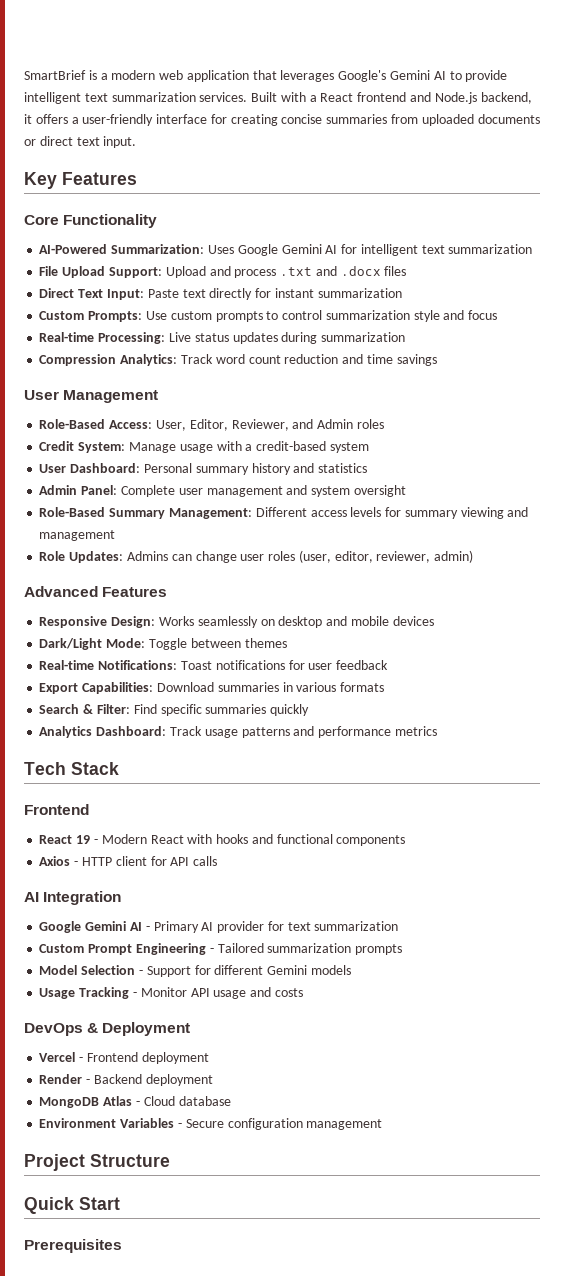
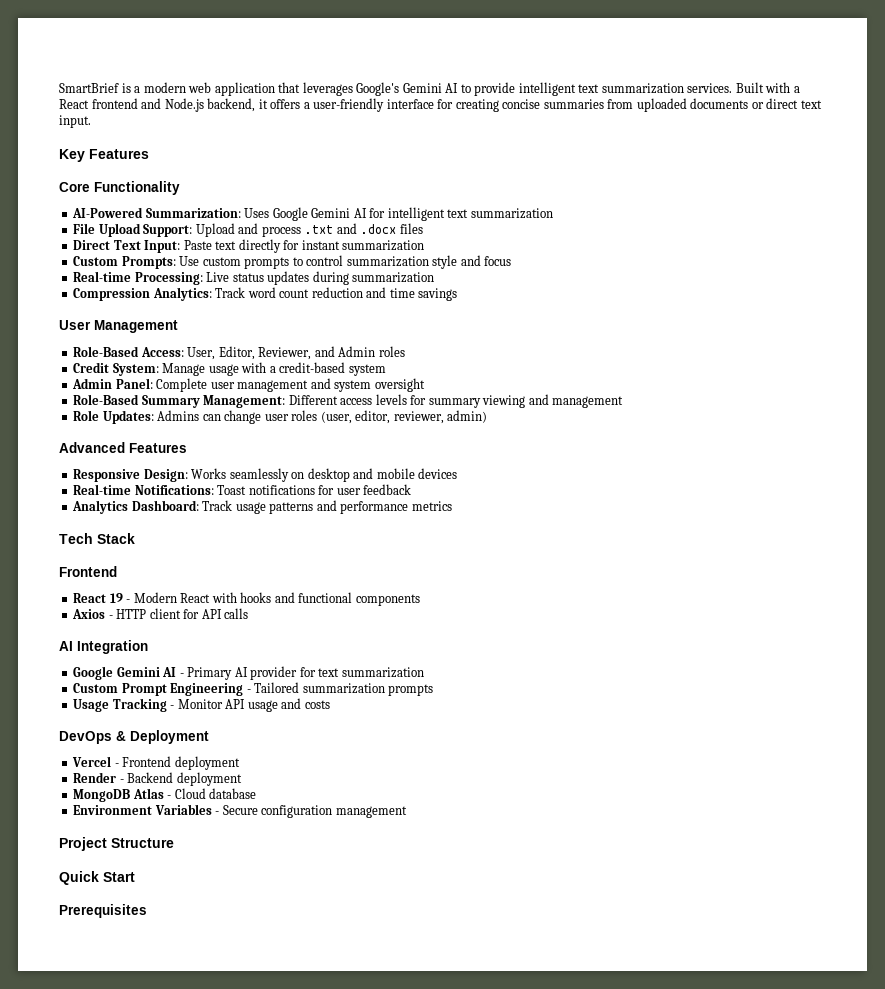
- User Dashboard: Personal summary history and statistics
- Dark/Light Mode: Toggle between themes
- Export Capabilities: Download summaries in various formats
- Search & Filter: Find specific summaries quickly
- Model Selection - Support for different Gemini models

